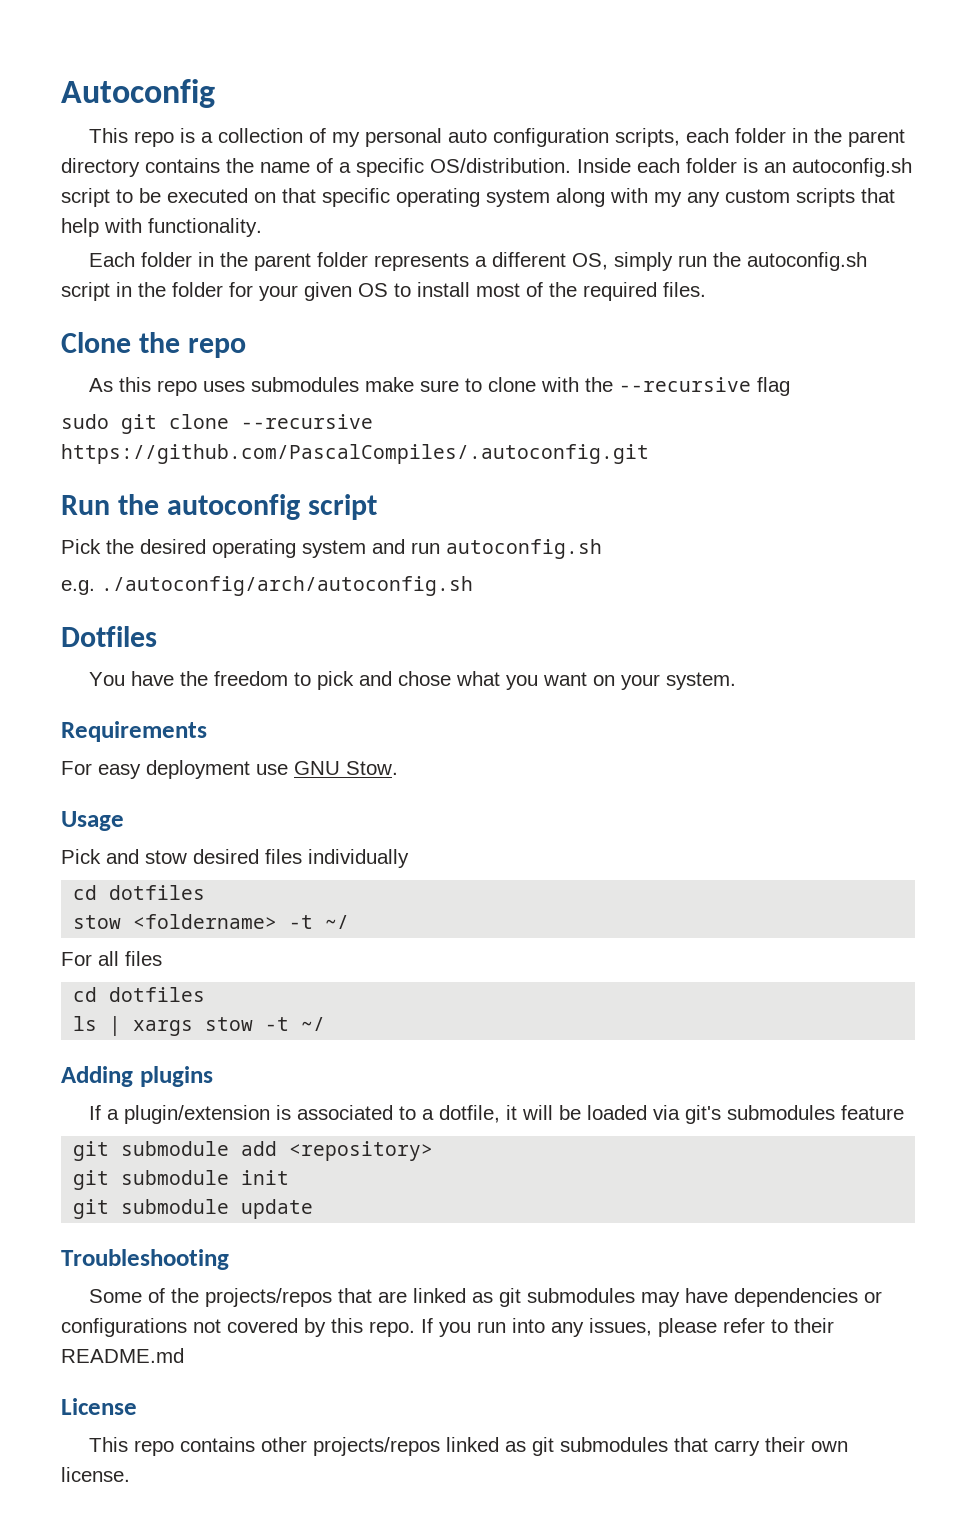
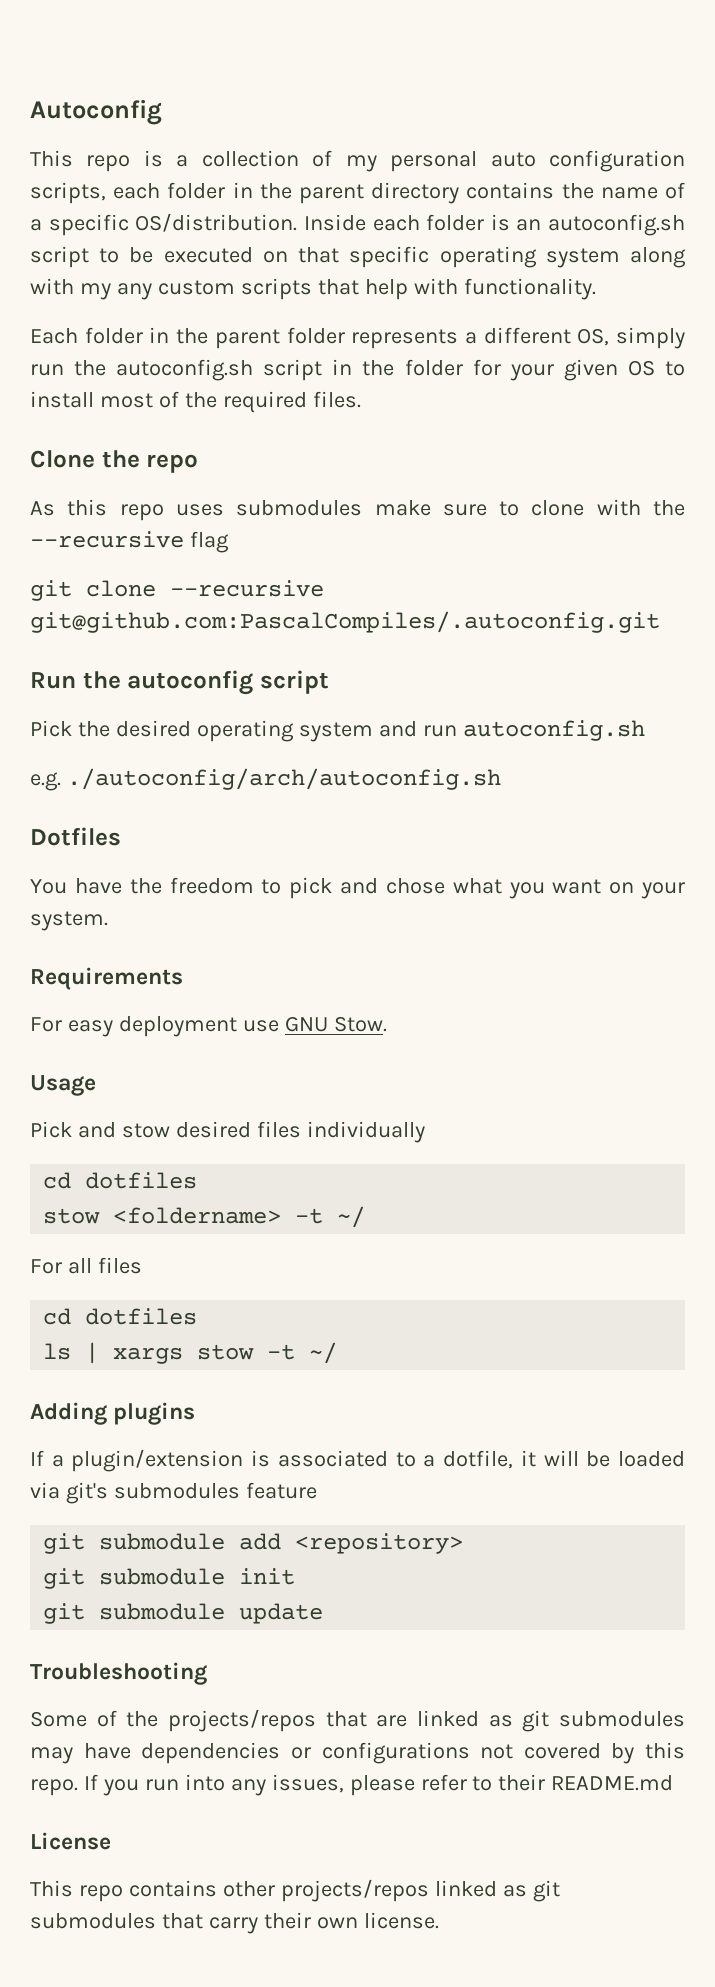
- sudo git clone --recursive https://github.com/PascalCompiles/.autoconfig.git
+ git clone --recursive git@github.com:PascalCompiles/.autoconfig.git

